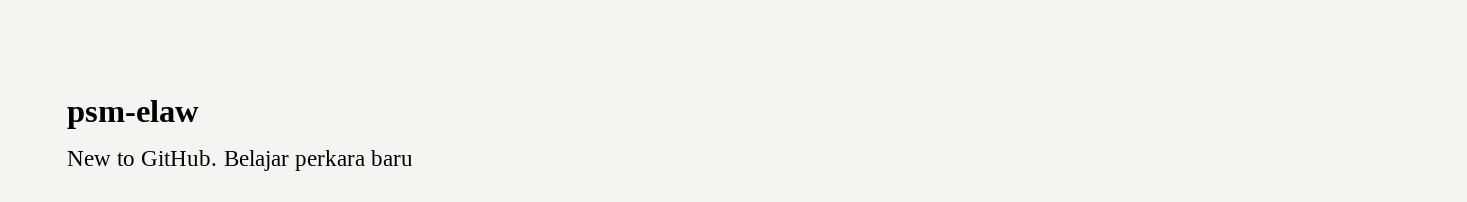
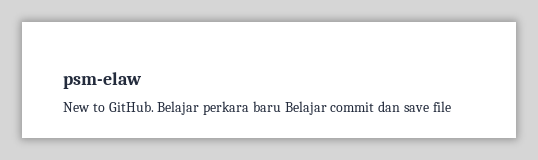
- Belajar perkara baru
+ Belajar perkara baru Belajar commit dan save file

